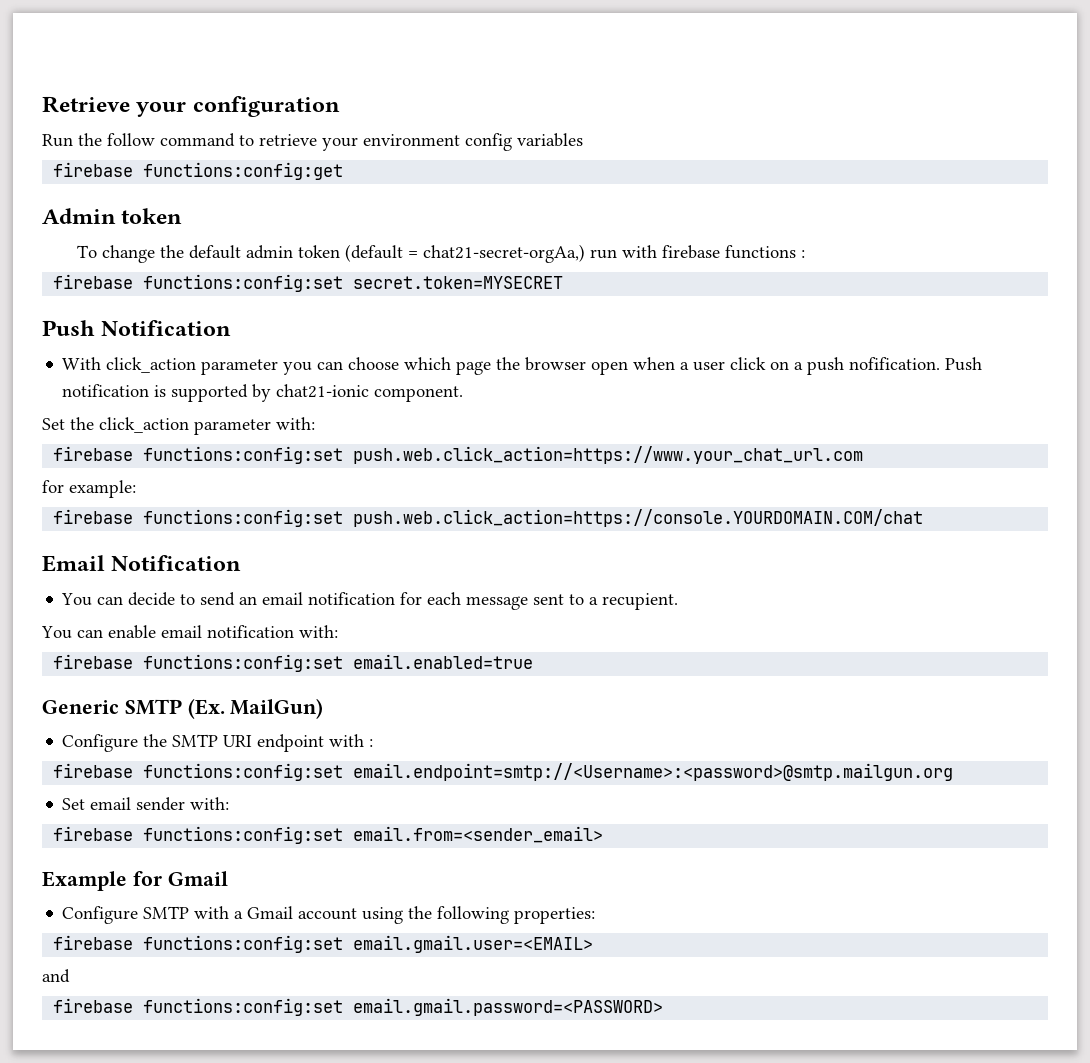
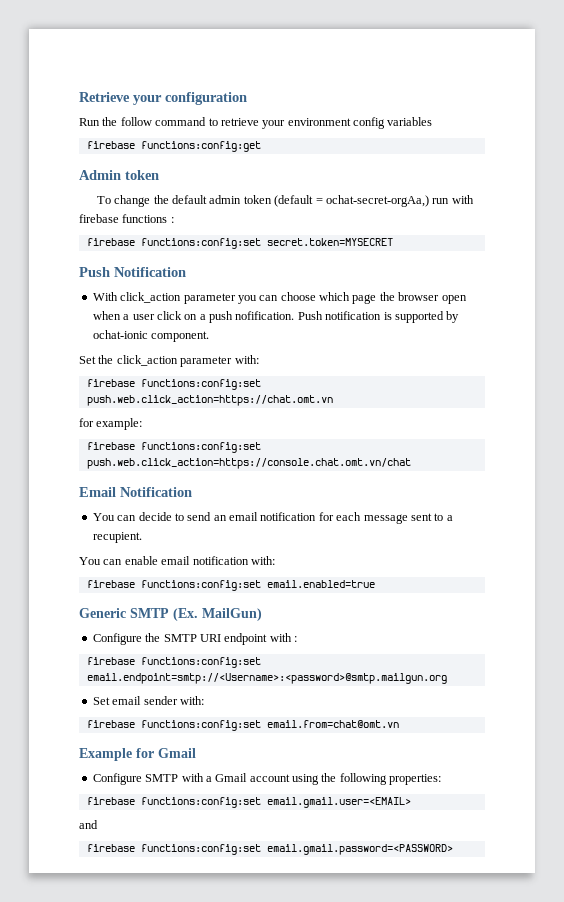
- To change the default admin token (default = chat21-secret-orgAa,) run with firebase functions :
+ To change the default admin token (default = ochat-secret-orgAa,) run with firebase functions :
- Push notification is supported by chat21-ionic component.
+ Push notification is supported by ochat-ionic component.
- firebase functions:config:set push.web.click_action=https://www.your_chat_url.com
+ firebase functions:config:set push.web.click_action=https://chat.omt.vn
- firebase functions:config:set push.web.click_action=https://console.YOURDOMAIN.COM/chat
+ firebase functions:config:set push.web.click_action=https://console.chat.omt.vn/chat
- firebase functions:config:set email.from=<sender_email>
+ firebase functions:config:set email.from=chat@omt.vn

